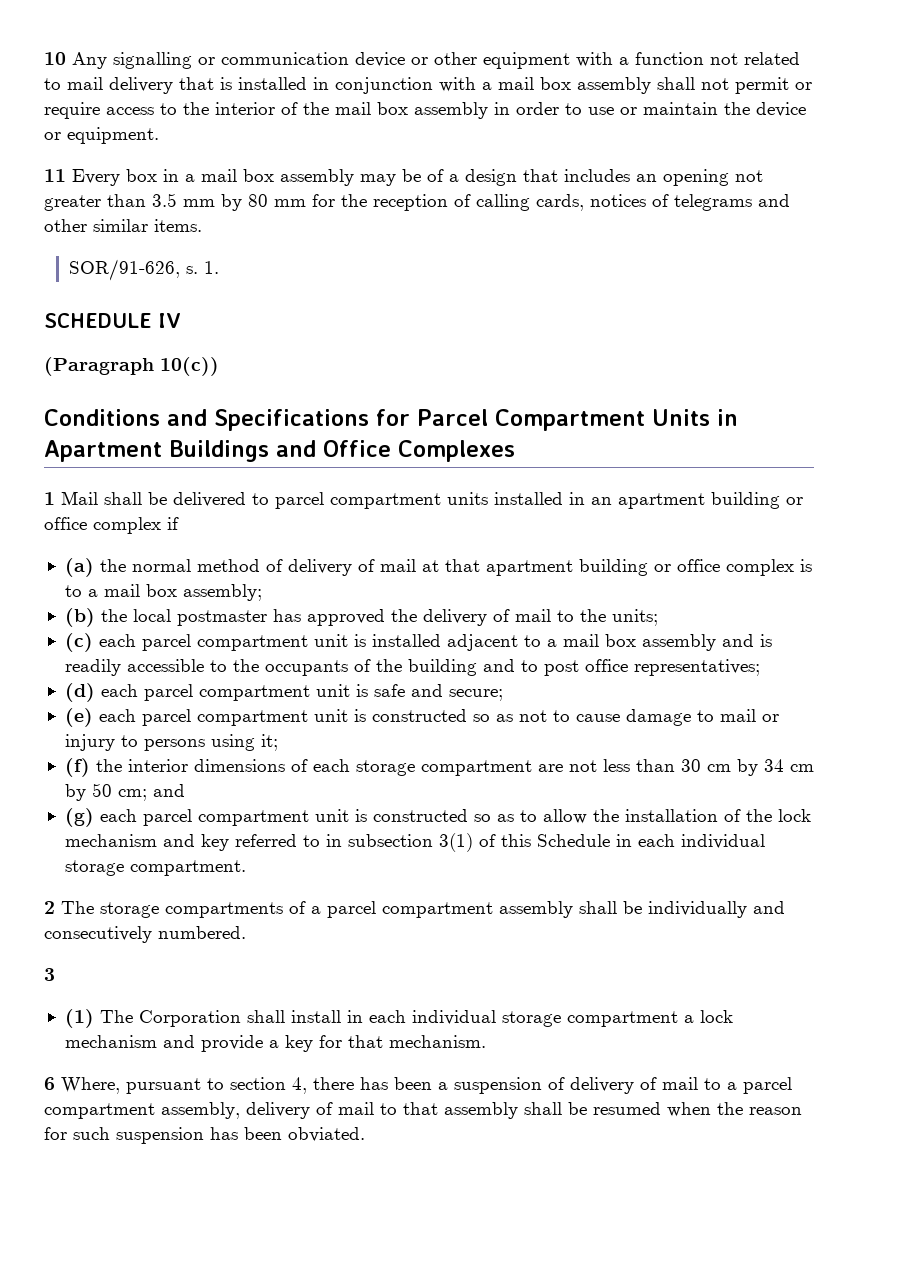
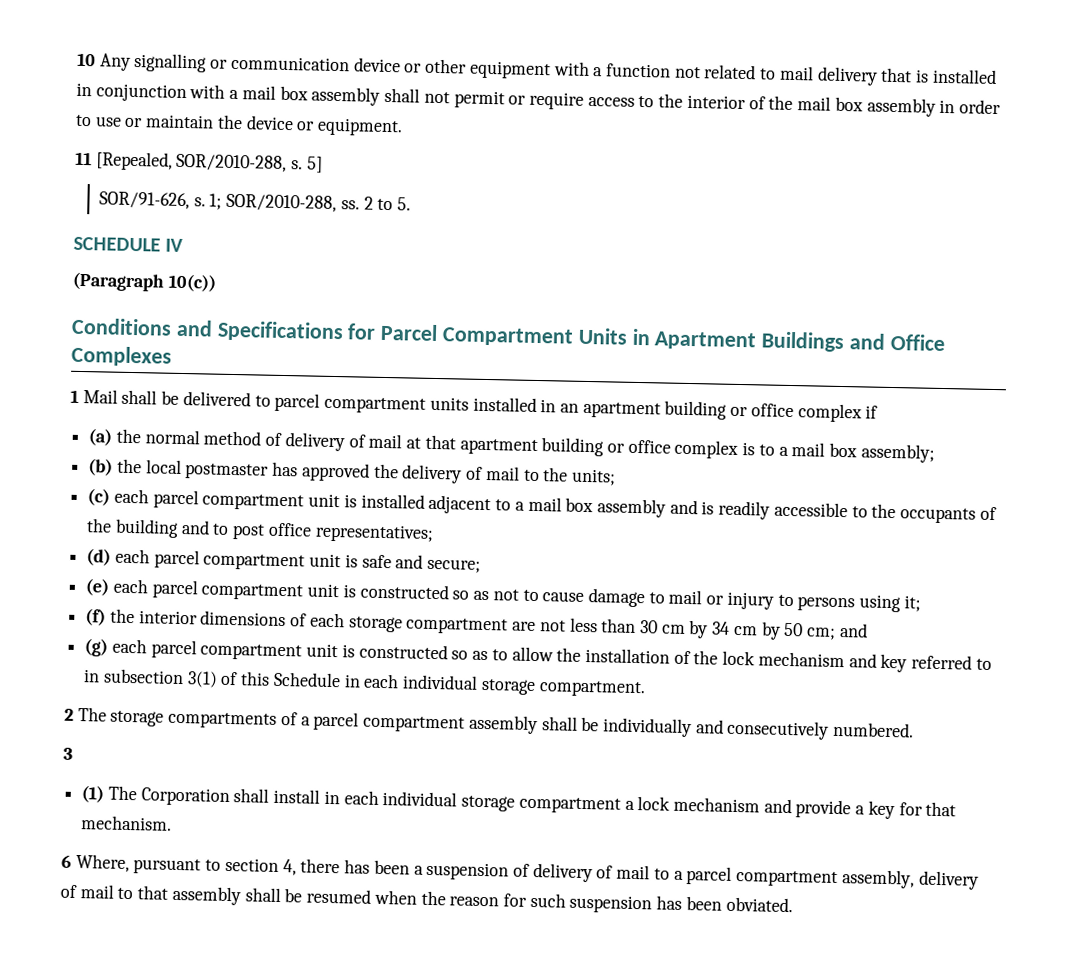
- 11 Every box in a mail box assembly may be of a design that includes an opening not greater than 3.5 mm by 80 mm for the reception of calling cards, notices of telegrams and other similar items.
- SOR/91-626, s. 1.
+ 11 [Repealed, SOR/2010-288, s. 5]
+ SOR/91-626, s. 1; SOR/2010-288, ss. 2 to 5.

